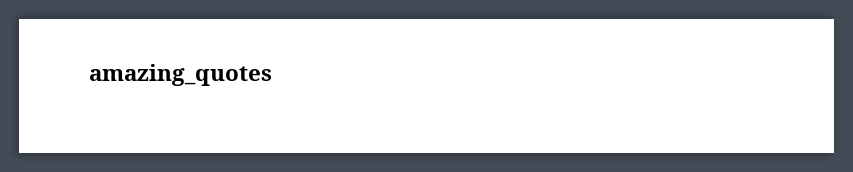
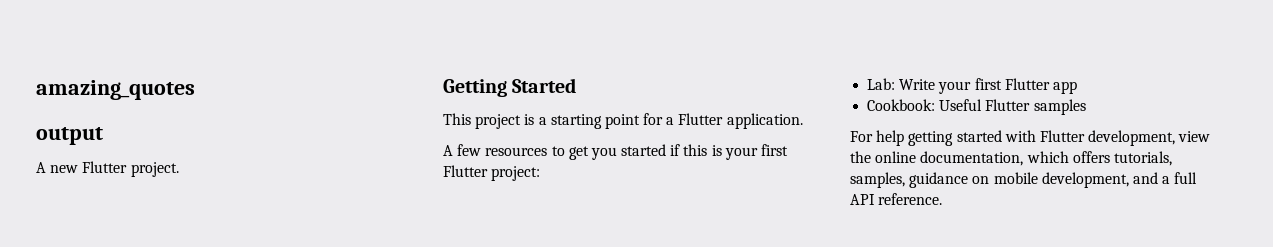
+ output
+ A new Flutter project.
+ Getting Started
+ This project is a starting point for a Flutter application.
+ A few resources to get you started if this is your first Flutter project:
+ Lab: Write your first Flutter app
+ Cookbook: Useful Flutter samples
+ For help getting started with Flutter development, view the online documentation, which offers tutorials, samples, guidance on mobile development, and a full API reference.

